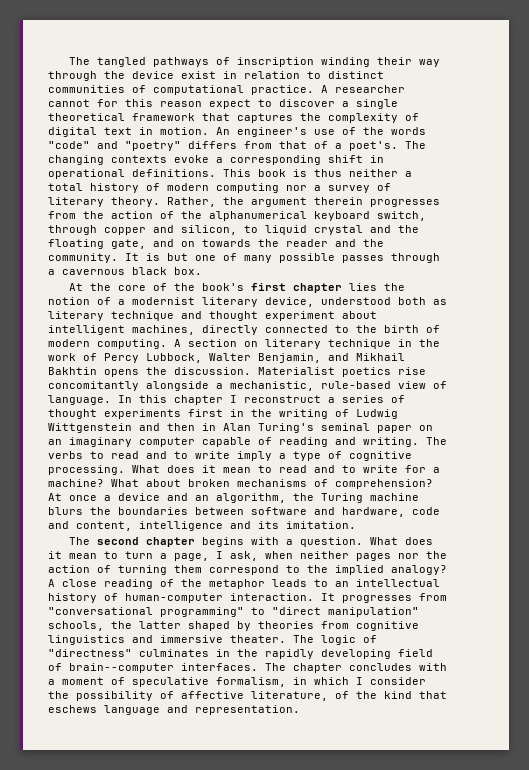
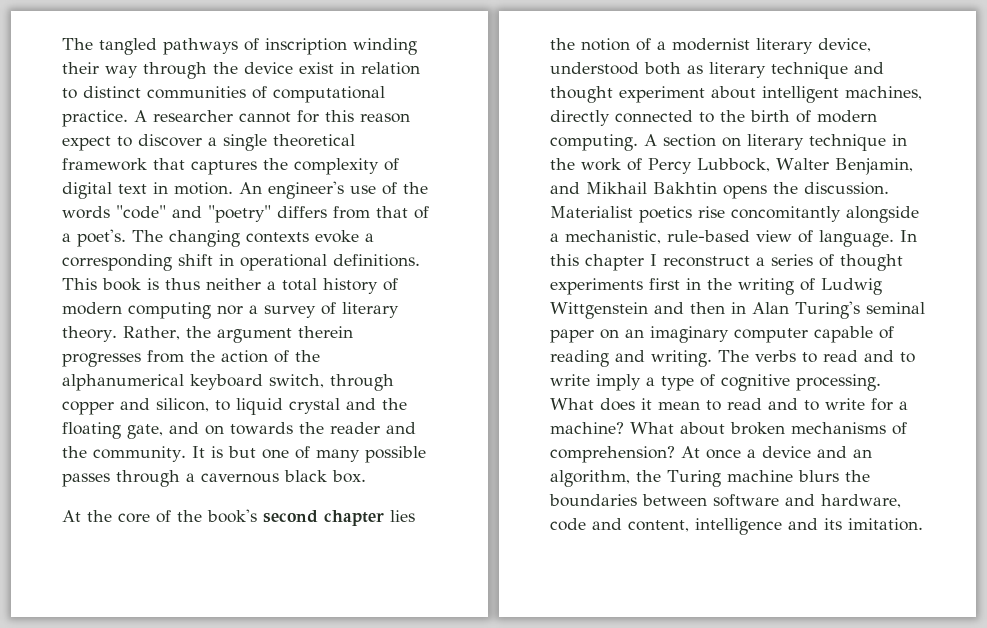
- At the core of the book's first chapter lies the notion of a modernist literary device, understood both as literary technique and thought experiment about intelligent machines, directly connected to the birth of modern computing.
+ At the core of the book's second chapter lies the notion of a modernist literary device, understood both as literary technique and thought experiment about intelligent machines, directly connected to the birth of modern computing.
- The second chapter begins with a question. What does it mean to turn a page, I ask, when neither pages nor the action of turning them correspond to the implied analogy? A close reading of the metaphor leads to an intellectual history of human-computer interaction. It progresses from "conversational programming" to "direct manipulation" schools, the latter shaped by theories from cognitive linguistics and immersive theater. The logic of "directness" culminates in the rapidly developing field of brain--computer interfaces. The chapter concludes with a moment of speculative formalism, in which I consider the possibility of affective literature, of the kind that eschews language and representation.

